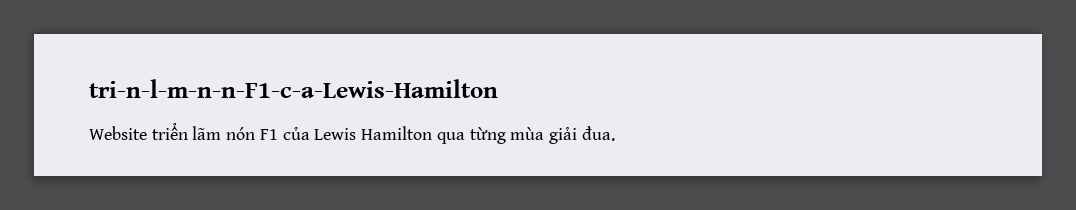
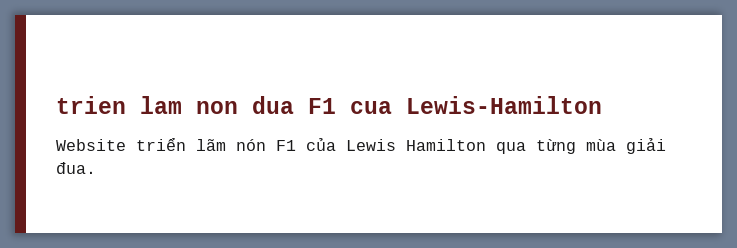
- tri-n-l-m-n-n-F1-c-a-Lewis-Hamilton
+ trien lam non dua F1 cua Lewis-Hamilton

